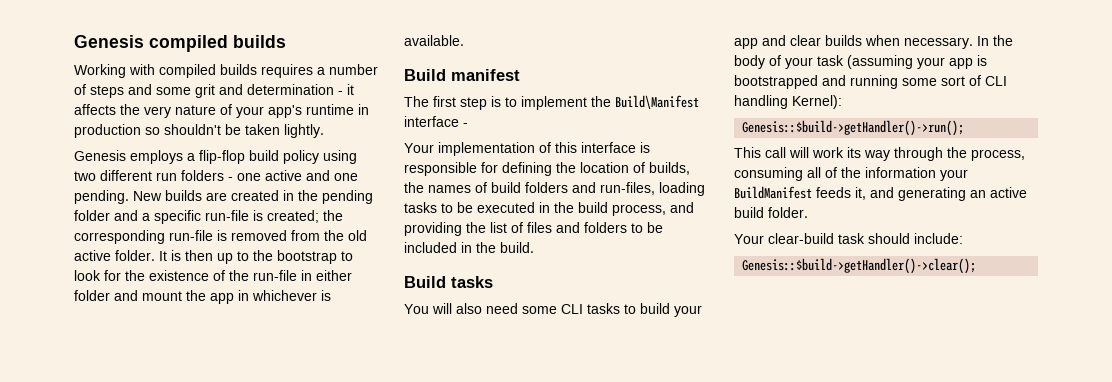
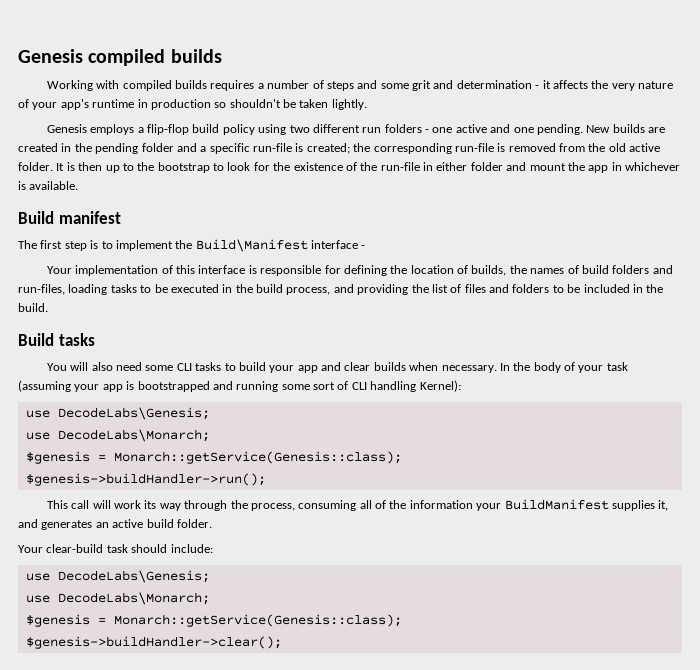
  In the body of your task (assuming your app is bootstrapped and running some sort of CLI handling Kernel):
- Genesis::$build->getHandler()->run();
+ use DecodeLabs\Genesis;
+ use DecodeLabs\Monarch;
+ $genesis = Monarch::getService(Genesis::class);
+ $genesis->buildHandler->run();
- This call will work its way through the process, consuming all of the information your BuildManifest feeds it, and generating an active build folder.
+ This call will work its way through the process, consuming all of the information your BuildManifest supplies it, and generates an active build folder.
  Your clear-build task should include:
- Genesis::$build->getHandler()->clear();
+ use DecodeLabs\Genesis;
+ use DecodeLabs\Monarch;
+ $genesis = Monarch::getService(Genesis::class);
+ $genesis->buildHandler->clear();

